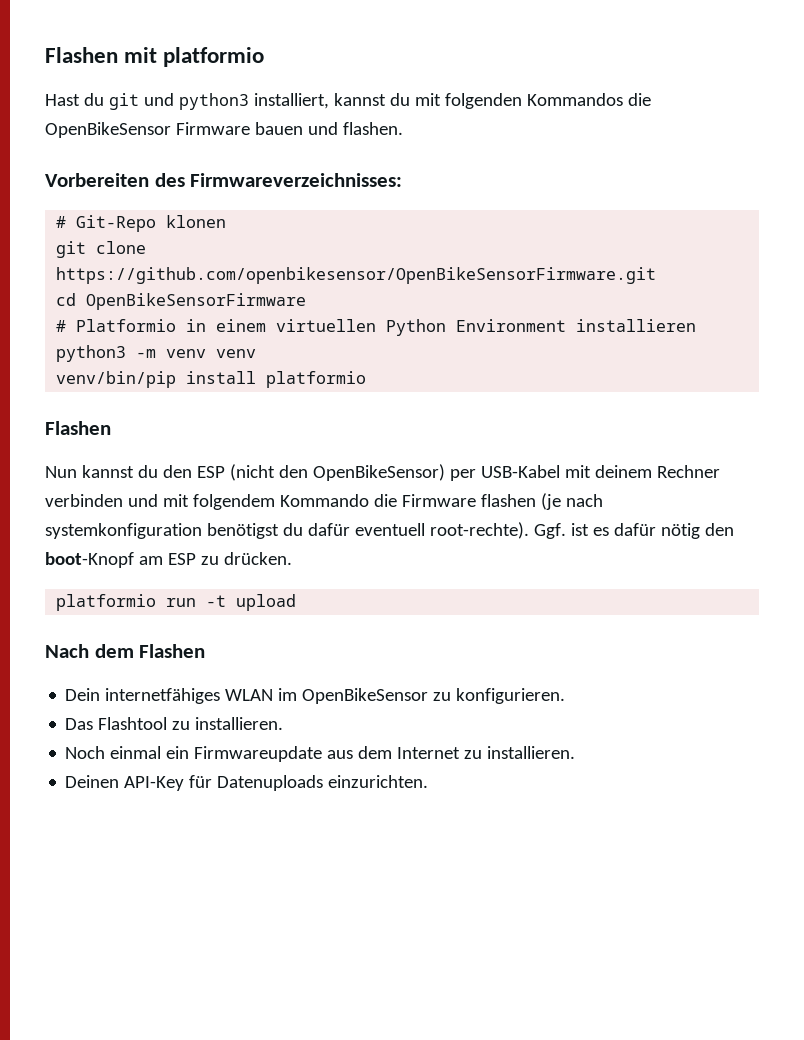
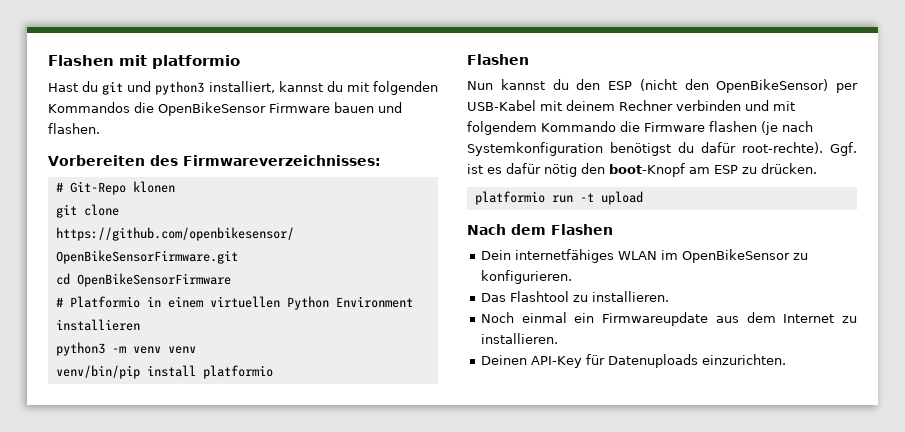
- Nun kannst du den ESP (nicht den OpenBikeSensor) per USB-Kabel mit deinem Rechner verbinden und mit folgendem Kommando die Firmware flashen (je nach systemkonfiguration benötigst du dafür eventuell root-rechte).
+ Nun kannst du den ESP (nicht den OpenBikeSensor) per USB-Kabel mit deinem Rechner verbinden und mit folgendem Kommando die Firmware flashen (je nach Systemkonfiguration benötigst du dafür root-rechte).

